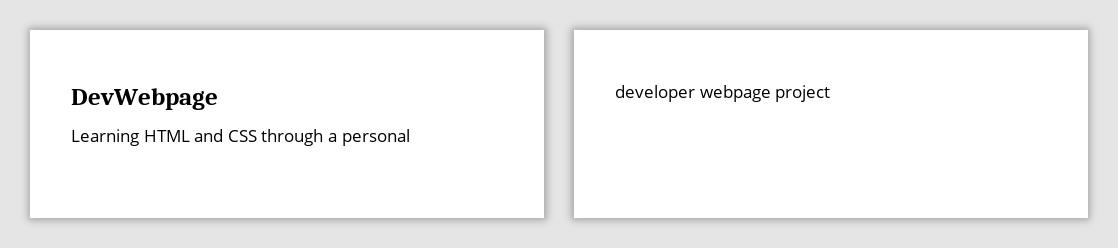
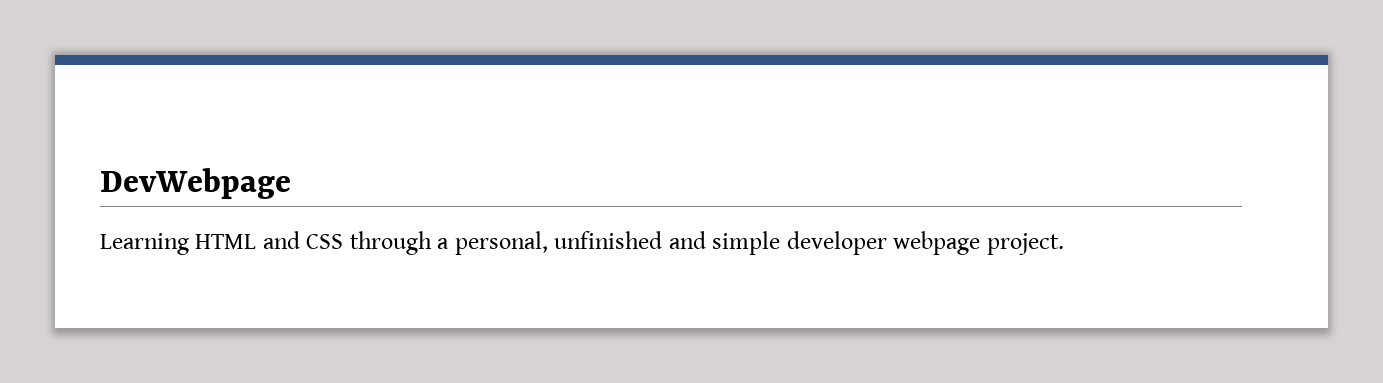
- Learning HTML and CSS through a personal developer webpage project
+ Learning HTML and CSS through a personal, unfinished and simple developer webpage project.

